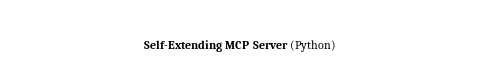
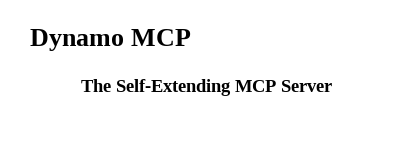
- Self-Extending MCP Server (Python)
+ Dynamo MCP
+ The Self-Extending MCP Server

